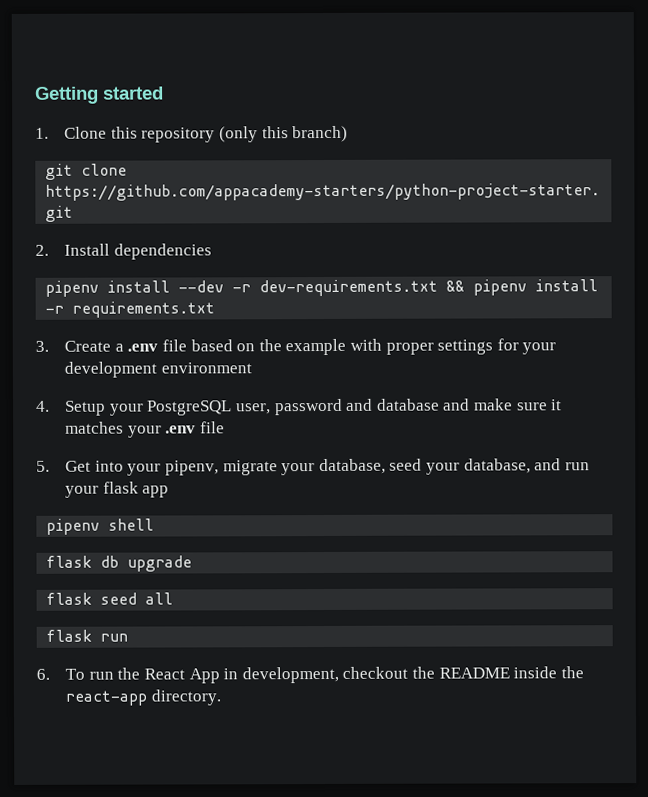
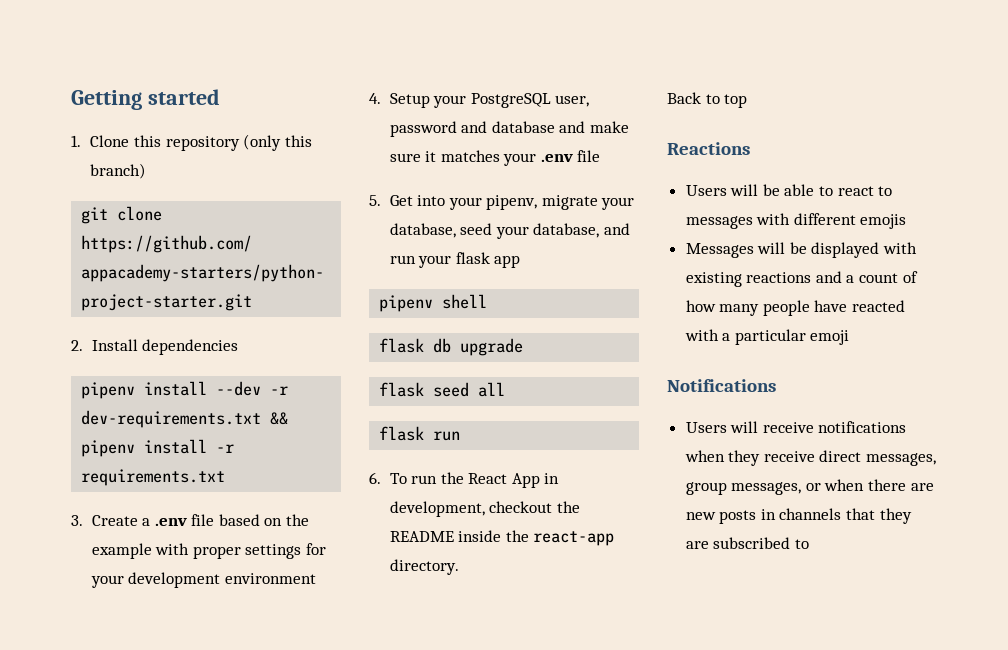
+ Back to top
+ Reactions
+ Users will be able to react to messages with different emojis
+ Messages will be displayed with existing reactions and a count of how many people have reacted with a particular emoji
+ Notifications
+ Users will receive notifications when they receive direct messages, group messages, or when there are new posts in channels that they are subscribed to

